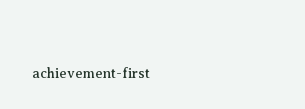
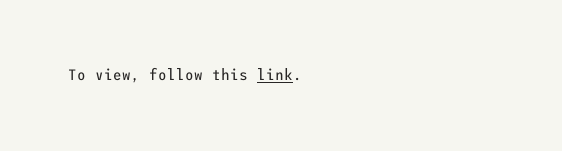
- achievement-first
+ To view, follow this link.

